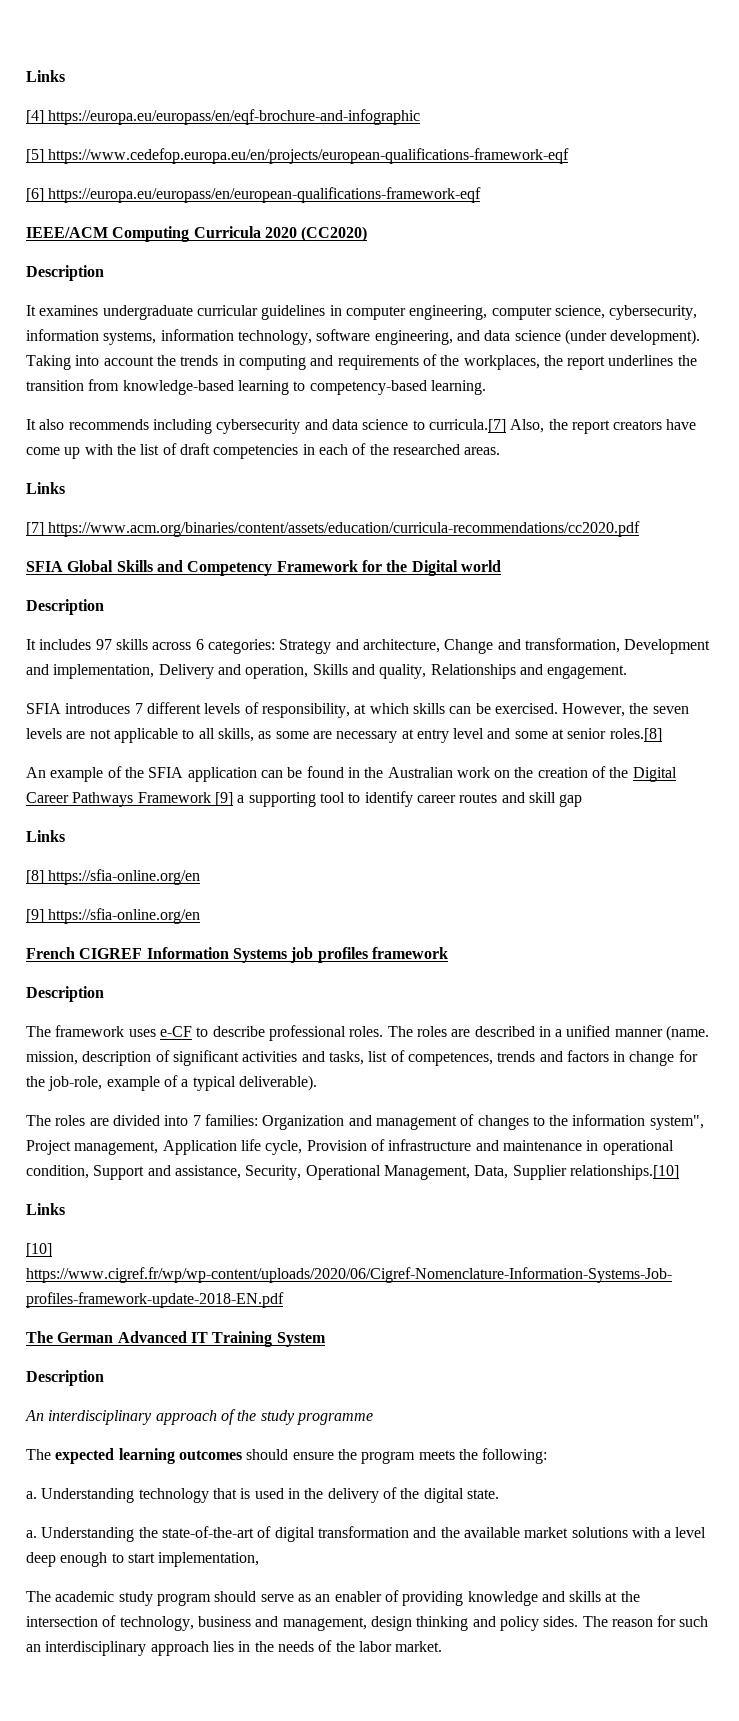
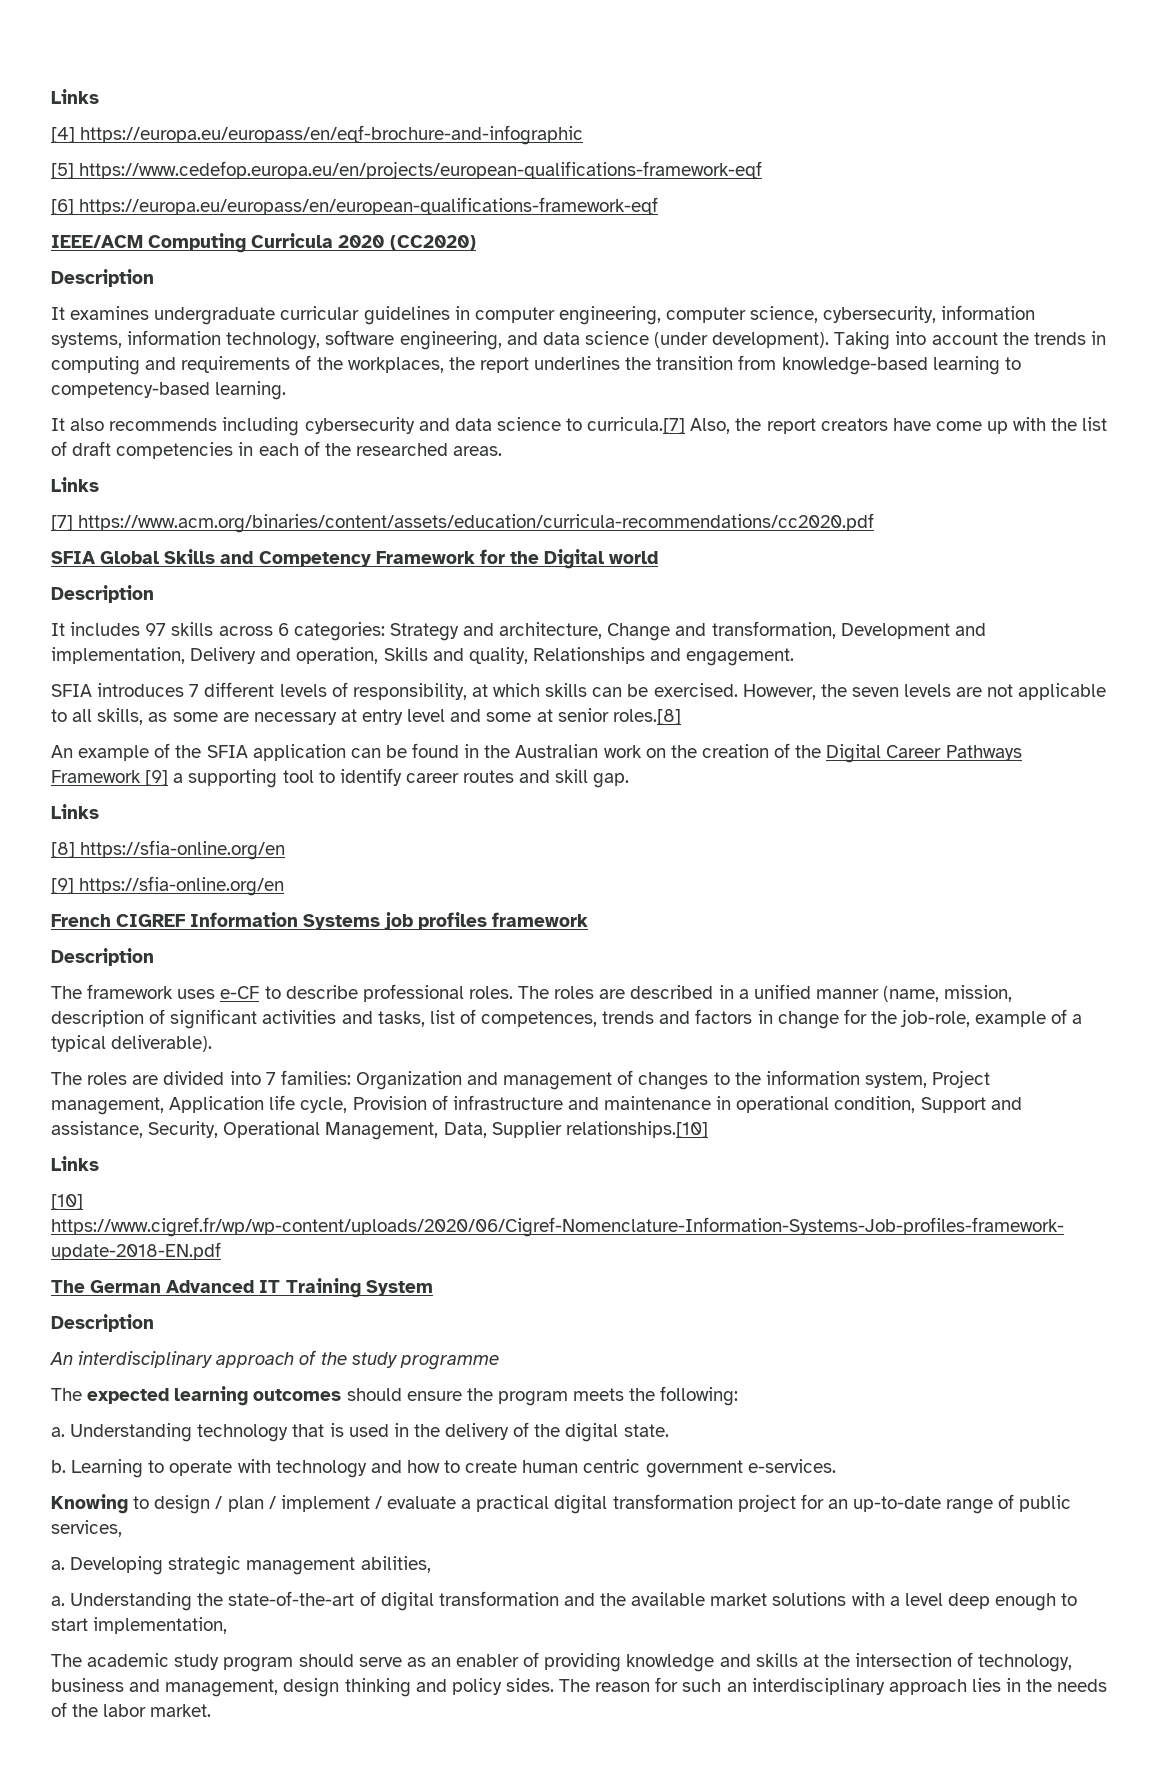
- An example of the SFIA application can be found in the Australian work on the creation of the Digital Career Pathways Framework [9] a supporting tool to identify career routes and skill gap
+ An example of the SFIA application can be found in the Australian work on the creation of the Digital Career Pathways Framework [9] a supporting tool to identify career routes and skill gap.
- The roles are described in a unified manner (name. mission, description of significant activities and tasks, list of competences, trends and factors in change for the job-role, example of a typical deliverable).
+ The roles are described in a unified manner (name, mission, description of significant activities and tasks, list of competences, trends and factors in change for the job-role, example of a typical deliverable).
- The roles are divided into 7 families: Organization and management of changes to the information system", Project management, Application life cycle, Provision of infrastructure and maintenance in operational condition, Support and assistance, Security, Operational Management, Data, Supplier relationships.[10]
+ The roles are divided into 7 families: Organization and management of changes to the information system, Project management, Application life cycle, Provision of infrastructure and maintenance in operational condition, Support and assistance, Security, Operational Management, Data, Supplier relationships.[10]
+ b. Learning to operate with technology and how to create human centric government e-services.
+ Knowing to design / plan / implement / evaluate a practical digital transformation project for an up-to-date range of public services,
+ a. Developing strategic management abilities,

